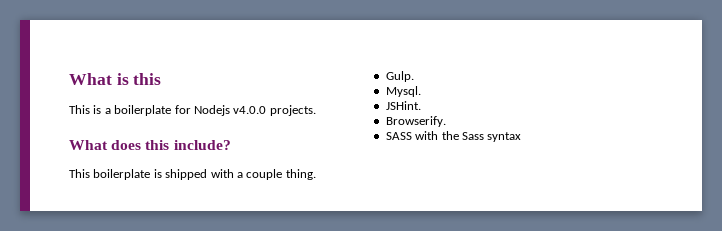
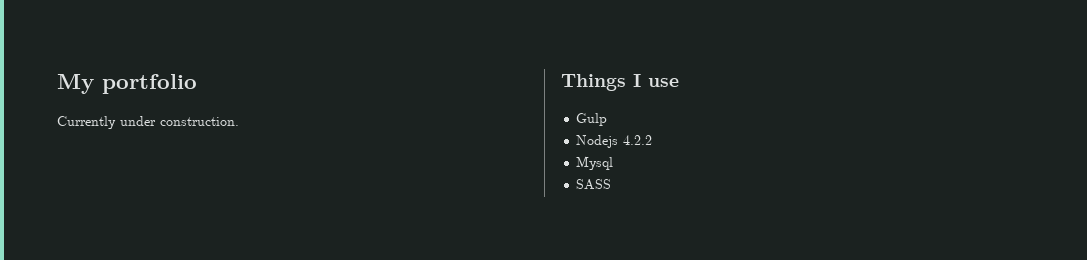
- What is this
- This is a boilerplate for Nodejs v4.0.0 projects.
- What does this include?
- This boilerplate is shipped with a couple thing.
- Gulp.
- Mysql.
- JSHint.
- Browserify.
- SASS with the Sass syntax
+ My portfolio
+ Currently under construction.
+ Things I use
+ Gulp
+ Nodejs 4.2.2
+ Mysql
+ SASS

